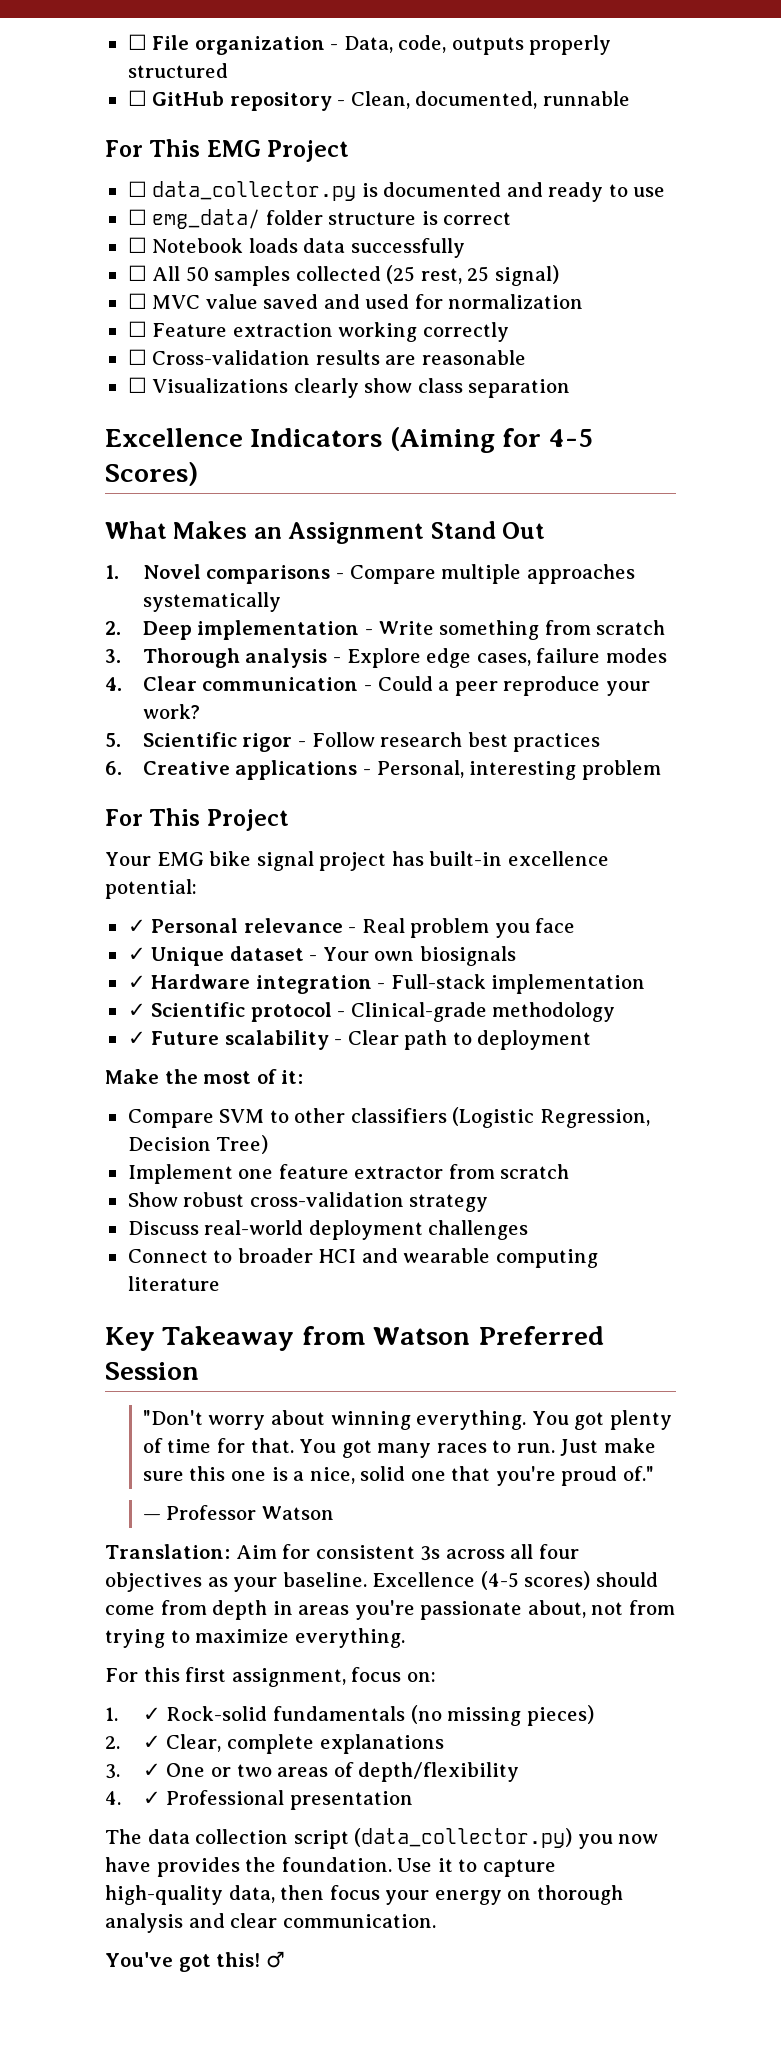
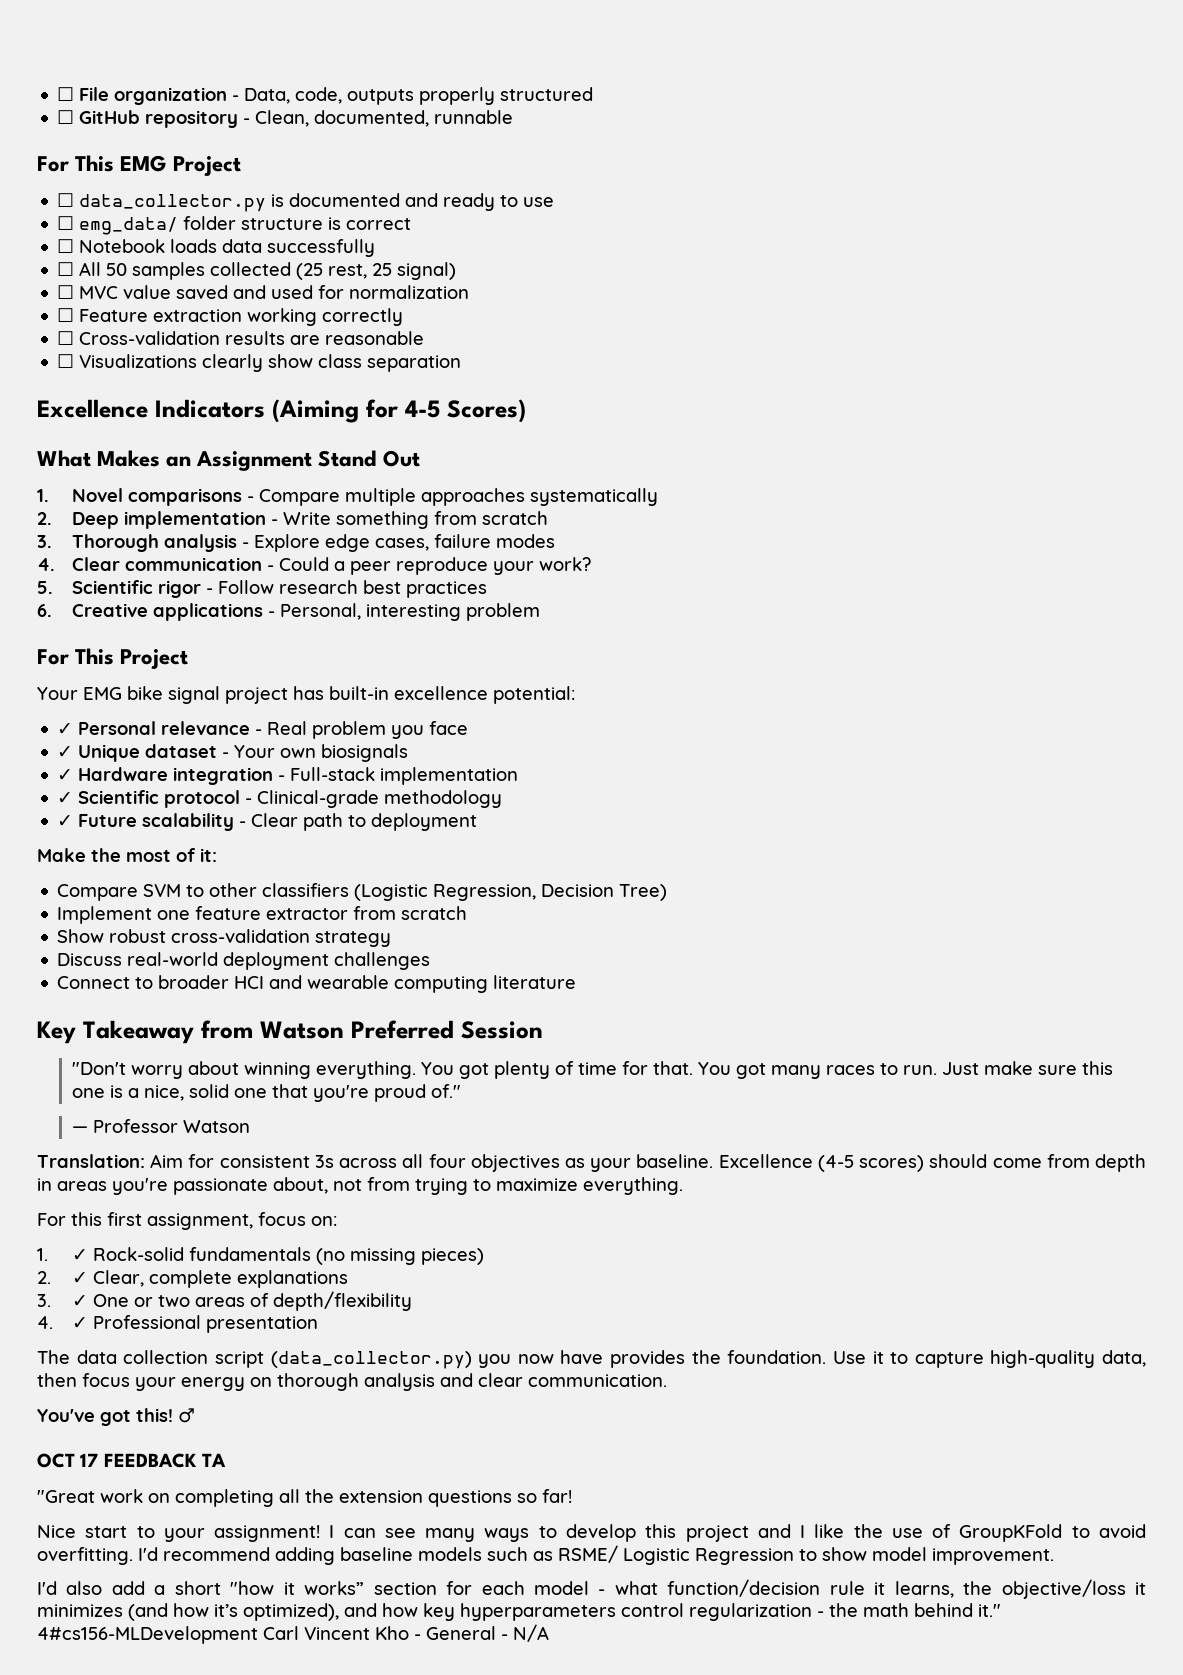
+ OCT 17 FEEDBACK TA
+ "Great work on completing all the extension questions so far!
+ Nice start to your assignment! I can see many ways to develop this project and I like the use of GroupKFold to avoid overfitting. I'd recommend adding baseline models such as RSME/ Logistic Regression to show model improvement.
+ I'd also add a short "how it works” section for each model - what function/decision rule it learns, the objective/loss it minimizes (and how it’s optimized), and how key hyperparameters control regularization - the math behind it." 4#cs156-MLDevelopment Carl Vincent Kho - General - N/A

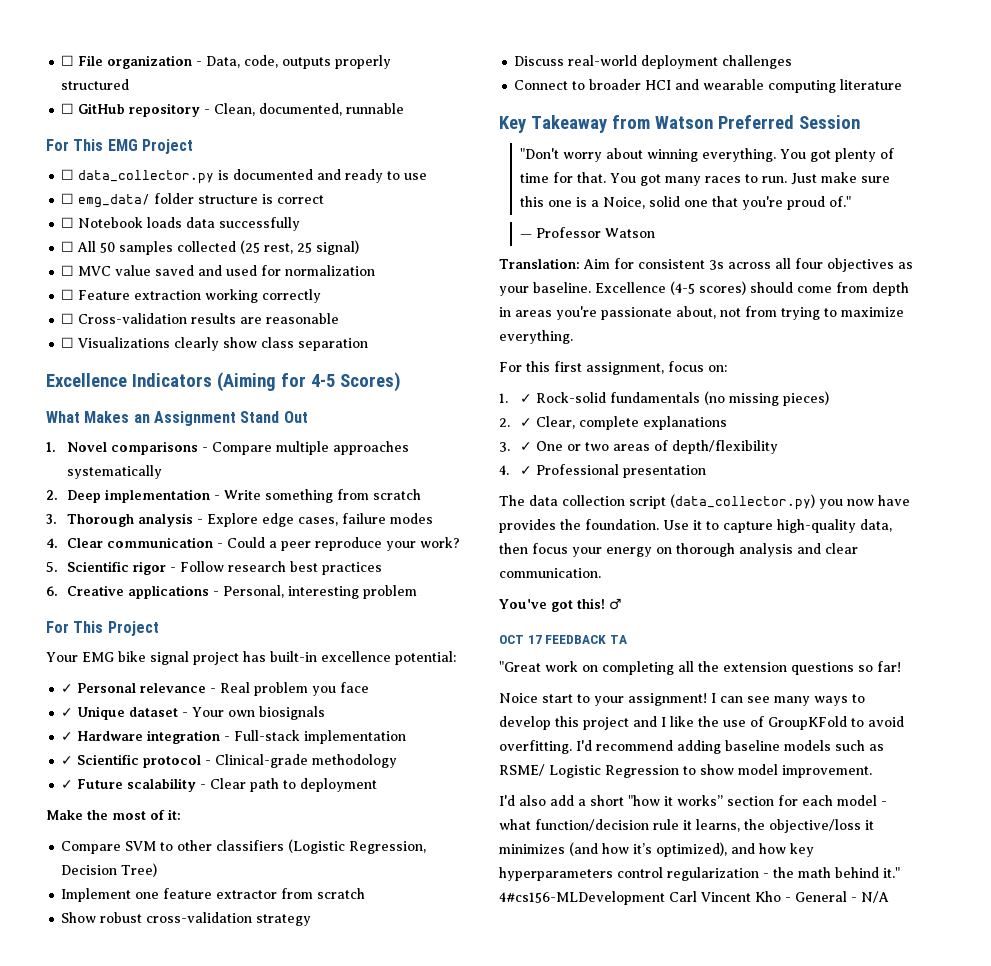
- Just make sure this one is a nice, solid one that you're proud of."
+ Just make sure this one is a Noice, solid one that you're proud of."
- Nice start to your assignment!
+ Noice start to your assignment!

